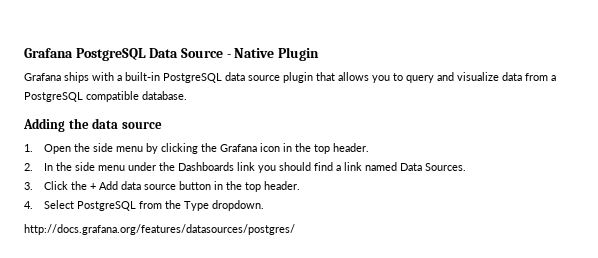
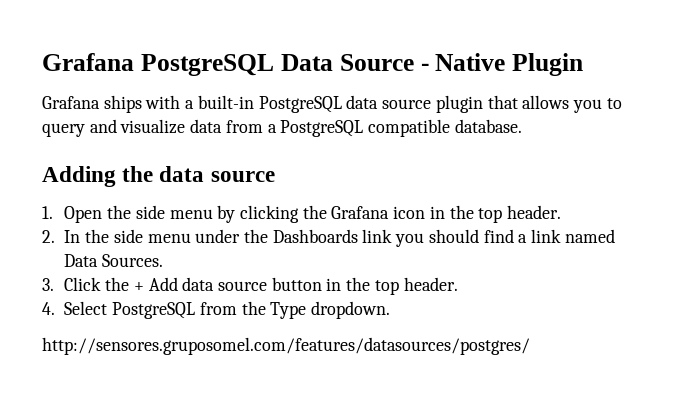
- http://docs.grafana.org/features/datasources/postgres/
+ http://sensores.gruposomel.com/features/datasources/postgres/

